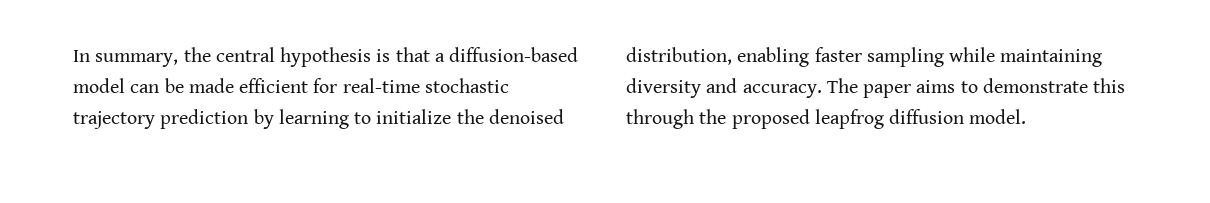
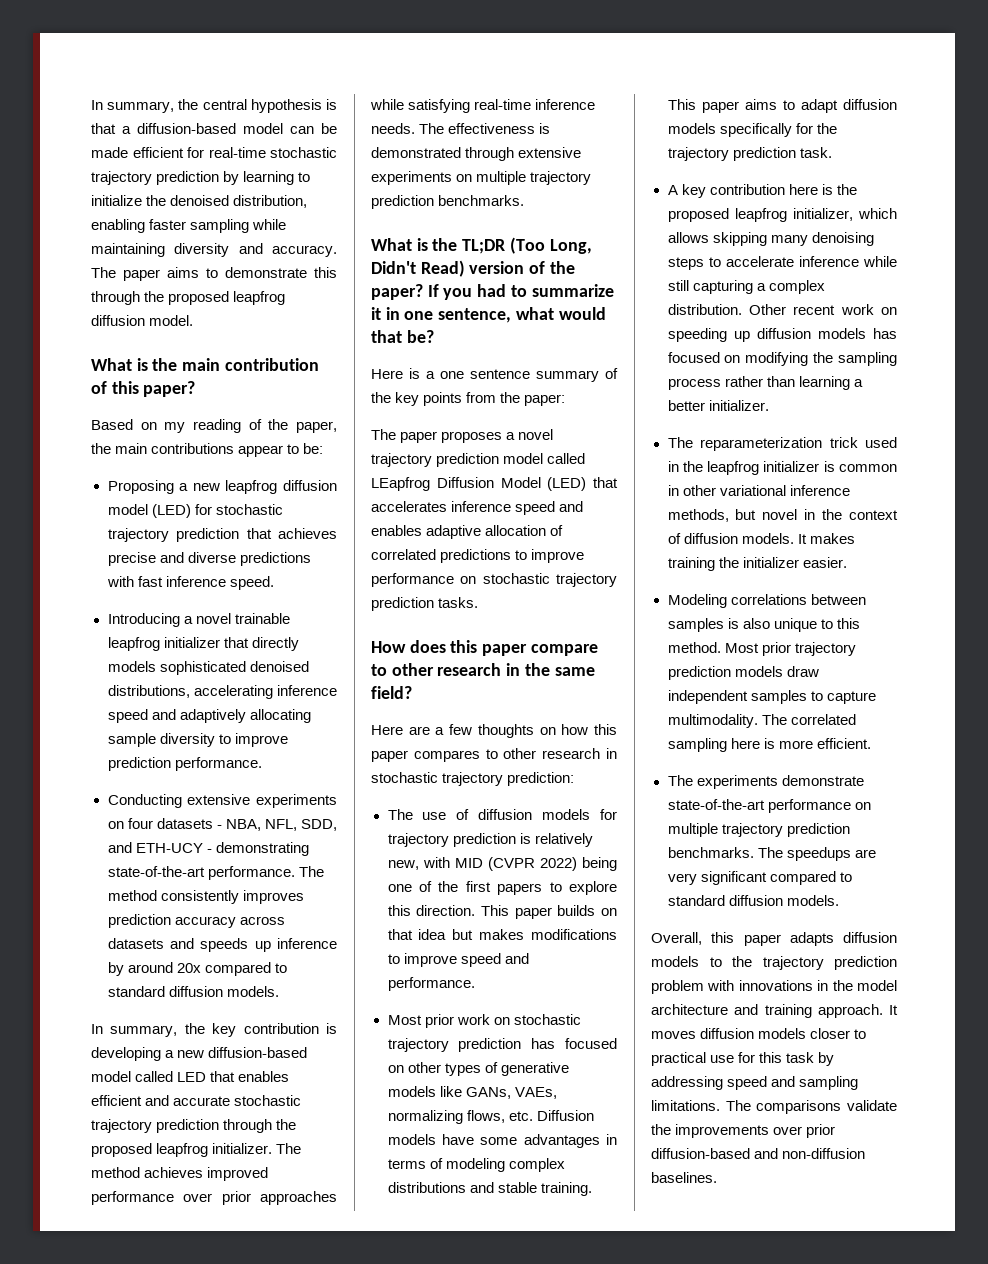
+ What is the main contribution of this paper?
+ Based on my reading of the paper, the main contributions appear to be:
+ Proposing a new leapfrog diffusion model (LED) for stochastic trajectory prediction that achieves precise and diverse predictions with fast inference speed.
+ Introducing a novel trainable leapfrog initializer that directly models sophisticated denoised distributions, accelerating inference speed and adaptively allocating sample diversity to improve prediction performance.
+ Conducting extensive experiments on four datasets - NBA, NFL, SDD, and ETH-UCY - demonstrating state-of-the-art performance. The method consistently improves prediction accuracy across datasets and speeds up inference by around 20x compared to standard diffusion models.
+ In summary, the key contribution is developing a new diffusion-based model called LED that enables efficient and accurate stochastic trajectory prediction through the proposed leapfrog initializer. The method achieves improved performance over prior approaches while satisfying real-time inference needs. The effectiveness is demonstrated through extensive experiments on multiple trajectory prediction benchmarks.
+ What is the TL;DR (Too Long, Didn't Read) version of the paper? If you had to summarize it in one sentence, what would that be?
+ Here is a one sentence summary of the key points from the paper:
+ The paper proposes a novel trajectory prediction model called LEapfrog Diffusion Model (LED) that accelerates inference speed and enables adaptive allocation of correlated predictions to improve performance on stochastic trajectory prediction tasks.
+ How does this paper compare to other research in the same field?
+ Here are a few thoughts on how this paper compares to other research in stochastic trajectory prediction:
+ The use of diffusion models for trajectory prediction is relatively new, with MID (CVPR 2022) being one of the first papers to explore this direction. This paper builds on that idea but makes modifications to improve speed and performance.
+ Most prior work on stochastic trajectory prediction has focused on other types of generative models like GANs, VAEs, normalizing flows, etc. Diffusion models have some advantages in terms of modeling complex distributions and stable training. This paper aims to adapt diffusion models specifically for the trajectory prediction task.
+ A key contribution here is the proposed leapfrog initializer, which allows skipping many denoising steps to accelerate inference while still capturing a complex distribution. Other recent work on speeding up diffusion models has focused on modifying the sampling process rather than learning a better initializer.
+ The reparameterization trick used in the leapfrog initializer is common in other variational inference methods, but novel in the context of diffusion models. It makes training the initializer easier.
+ Modeling correlations between samples is also unique to this method. Most prior trajectory prediction models draw independent samples to capture multimodality. The correlated sampling here is more efficient.
+ The experiments demonstrate state-of-the-art performance on multiple trajectory prediction benchmarks. The speedups are very significant compared to standard diffusion models.
+ Overall, this paper adapts diffusion models to the trajectory prediction problem with innovations in the model architecture and training approach. It moves diffusion models closer to practical use for this task by addressing speed and sampling limitations. The comparisons validate the improvements over prior diffusion-based and non-diffusion baselines.

